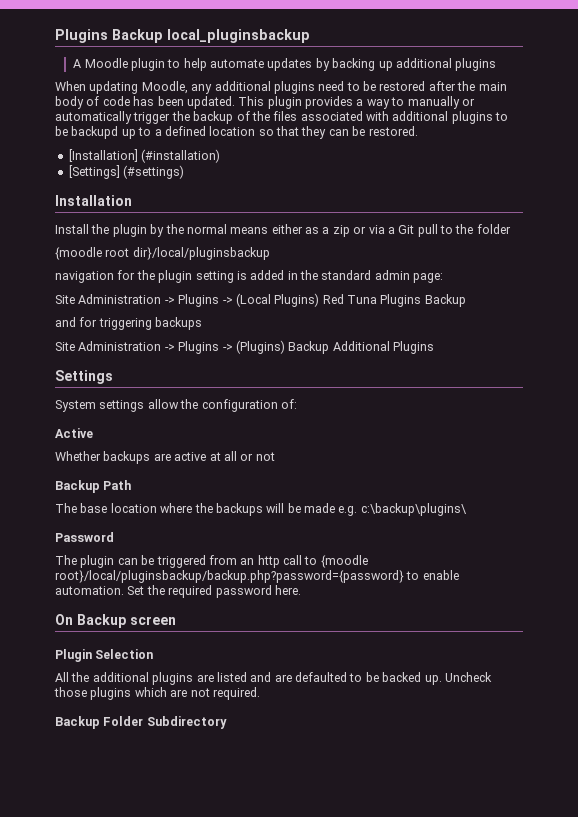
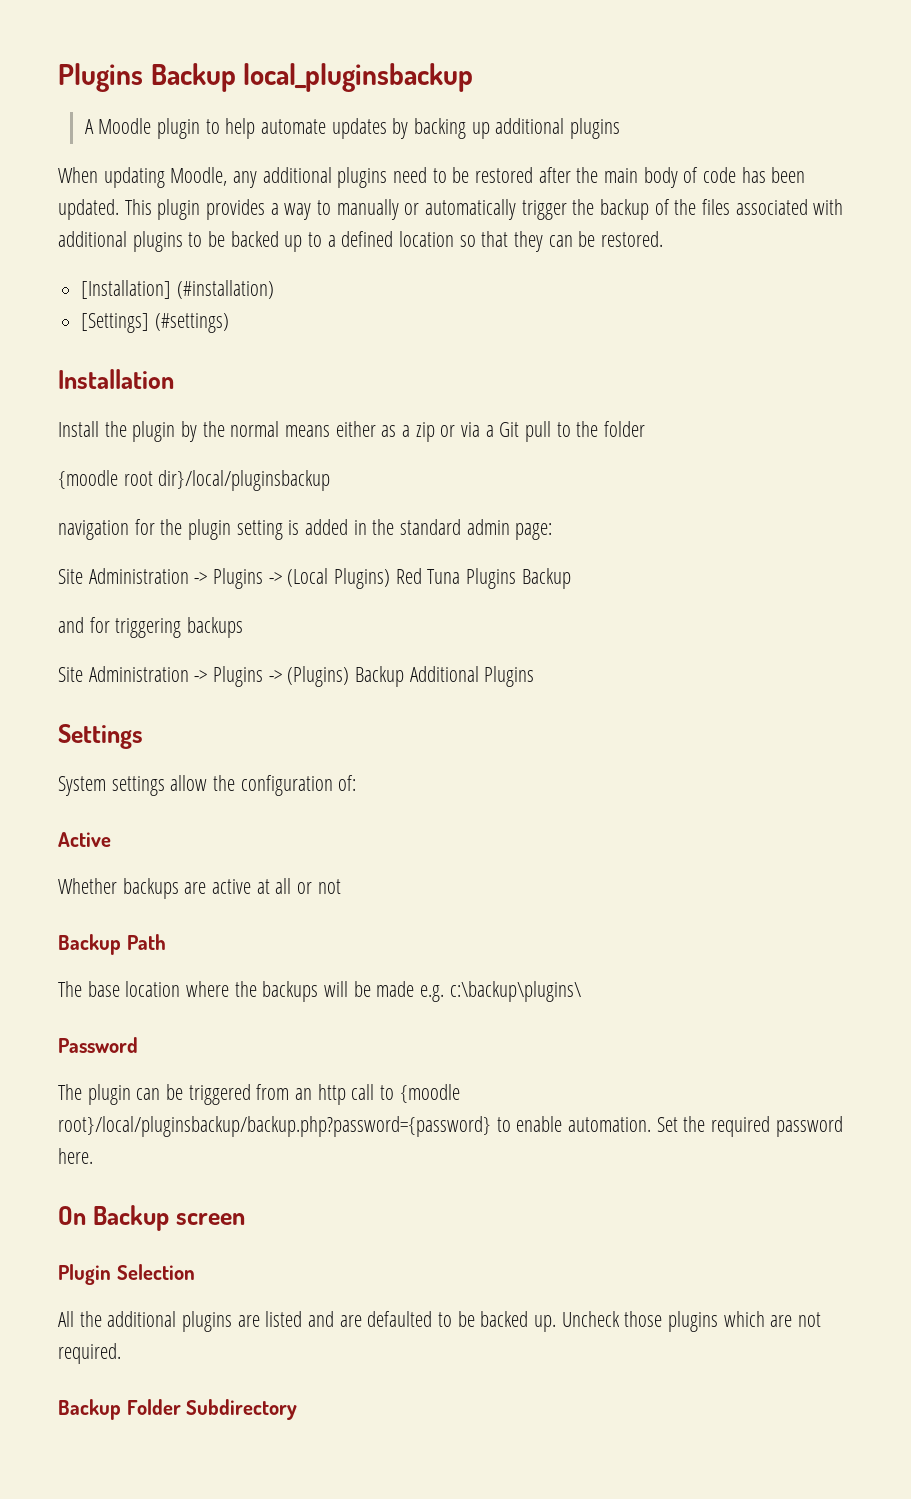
- This plugin provides a way to manually or automatically trigger the backup of the files associated with additional plugins to be backupd up to a defined location so that they can be restored.
+ This plugin provides a way to manually or automatically trigger the backup of the files associated with additional plugins to be backed up to a defined location so that they can be restored.

